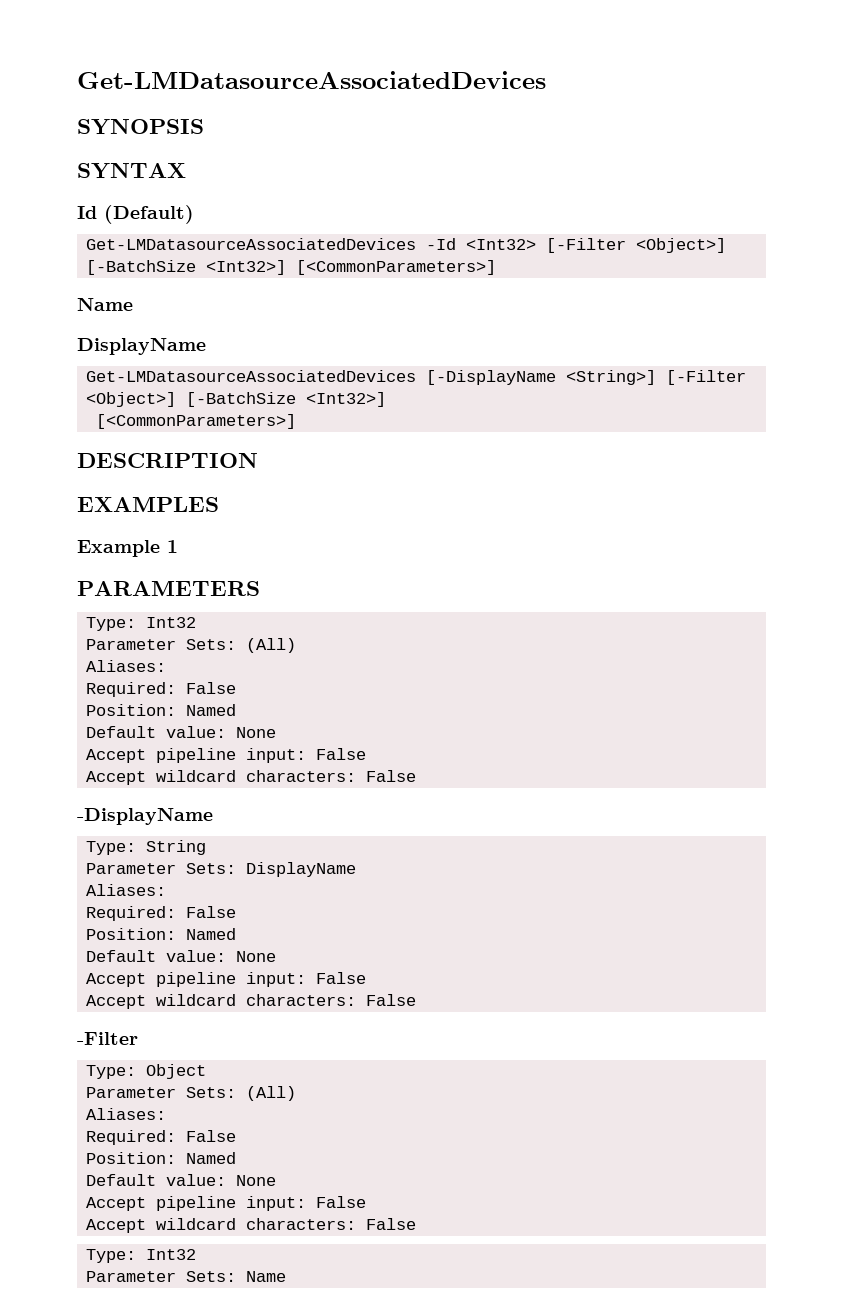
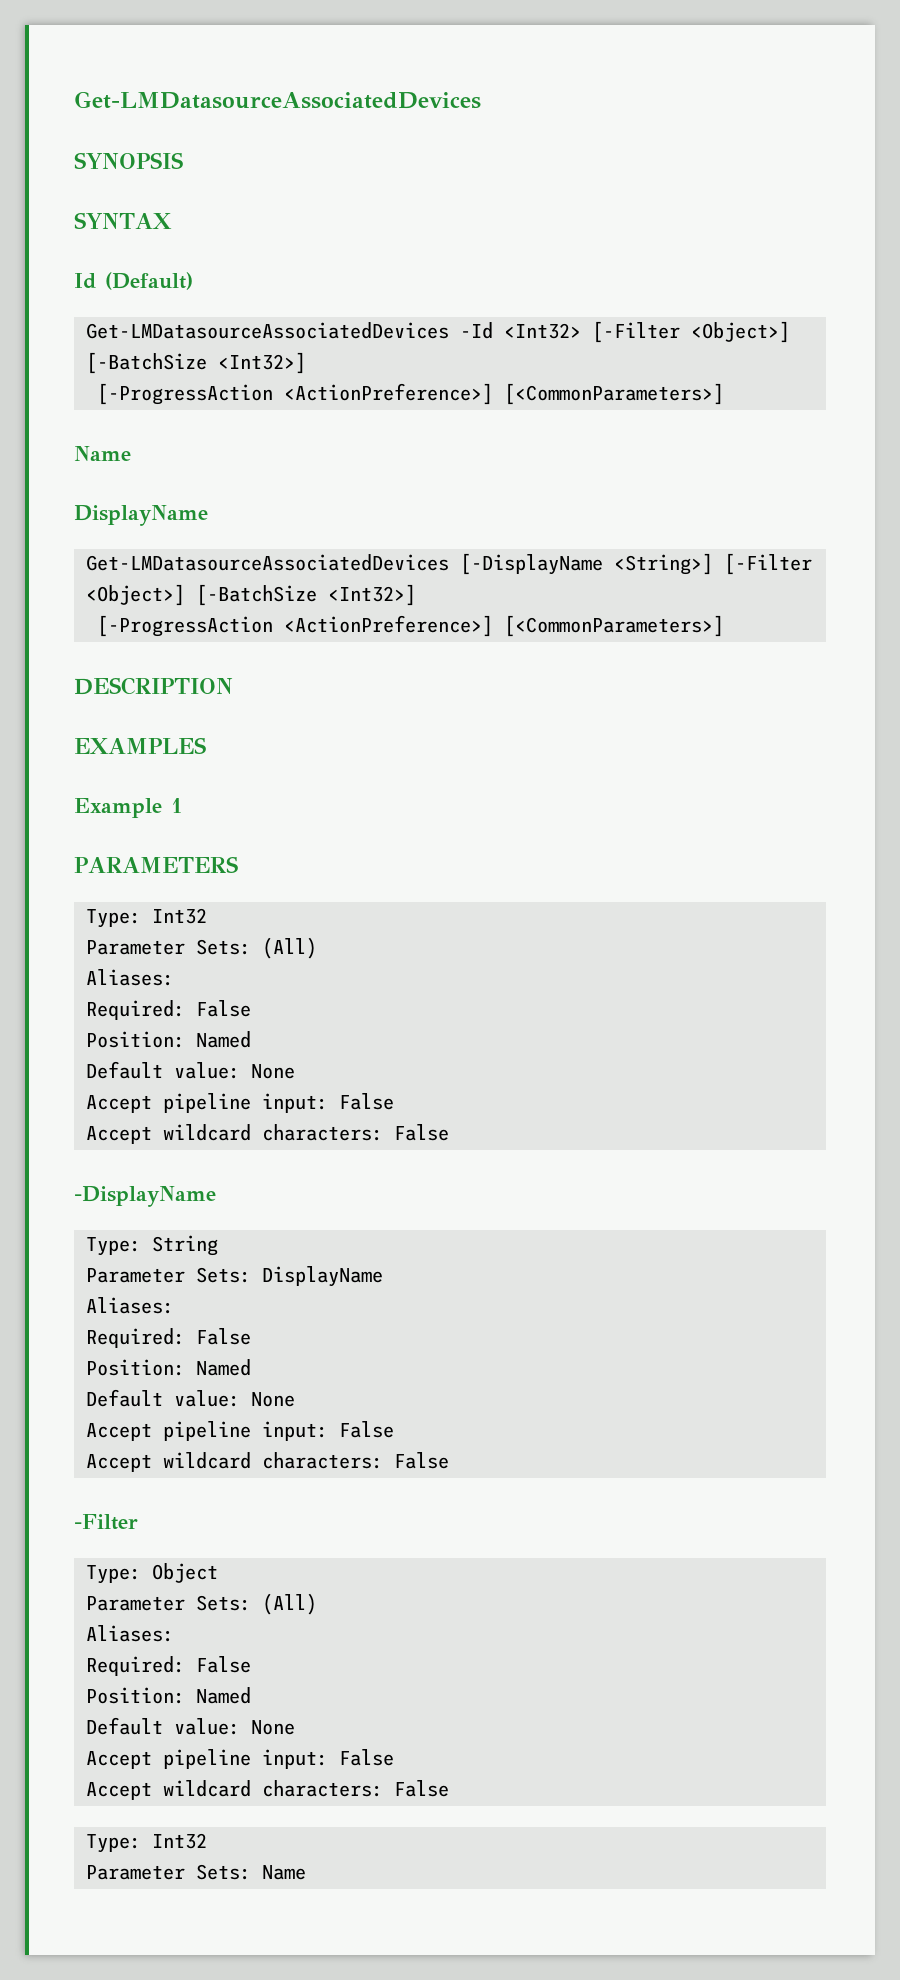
- Get-LMDatasourceAssociatedDevices -Id <Int32> [-Filter <Object>] [-BatchSize <Int32>] [<CommonParameters>]
+ Get-LMDatasourceAssociatedDevices -Id <Int32> [-Filter <Object>] [-BatchSize <Int32>]
+ [-ProgressAction <ActionPreference>] [<CommonParameters>]
  Get-LMDatasourceAssociatedDevices [-DisplayName <String>] [-Filter <Object>] [-BatchSize <Int32>]
- [<CommonParameters>]
+ [-ProgressAction <ActionPreference>] [<CommonParameters>]

